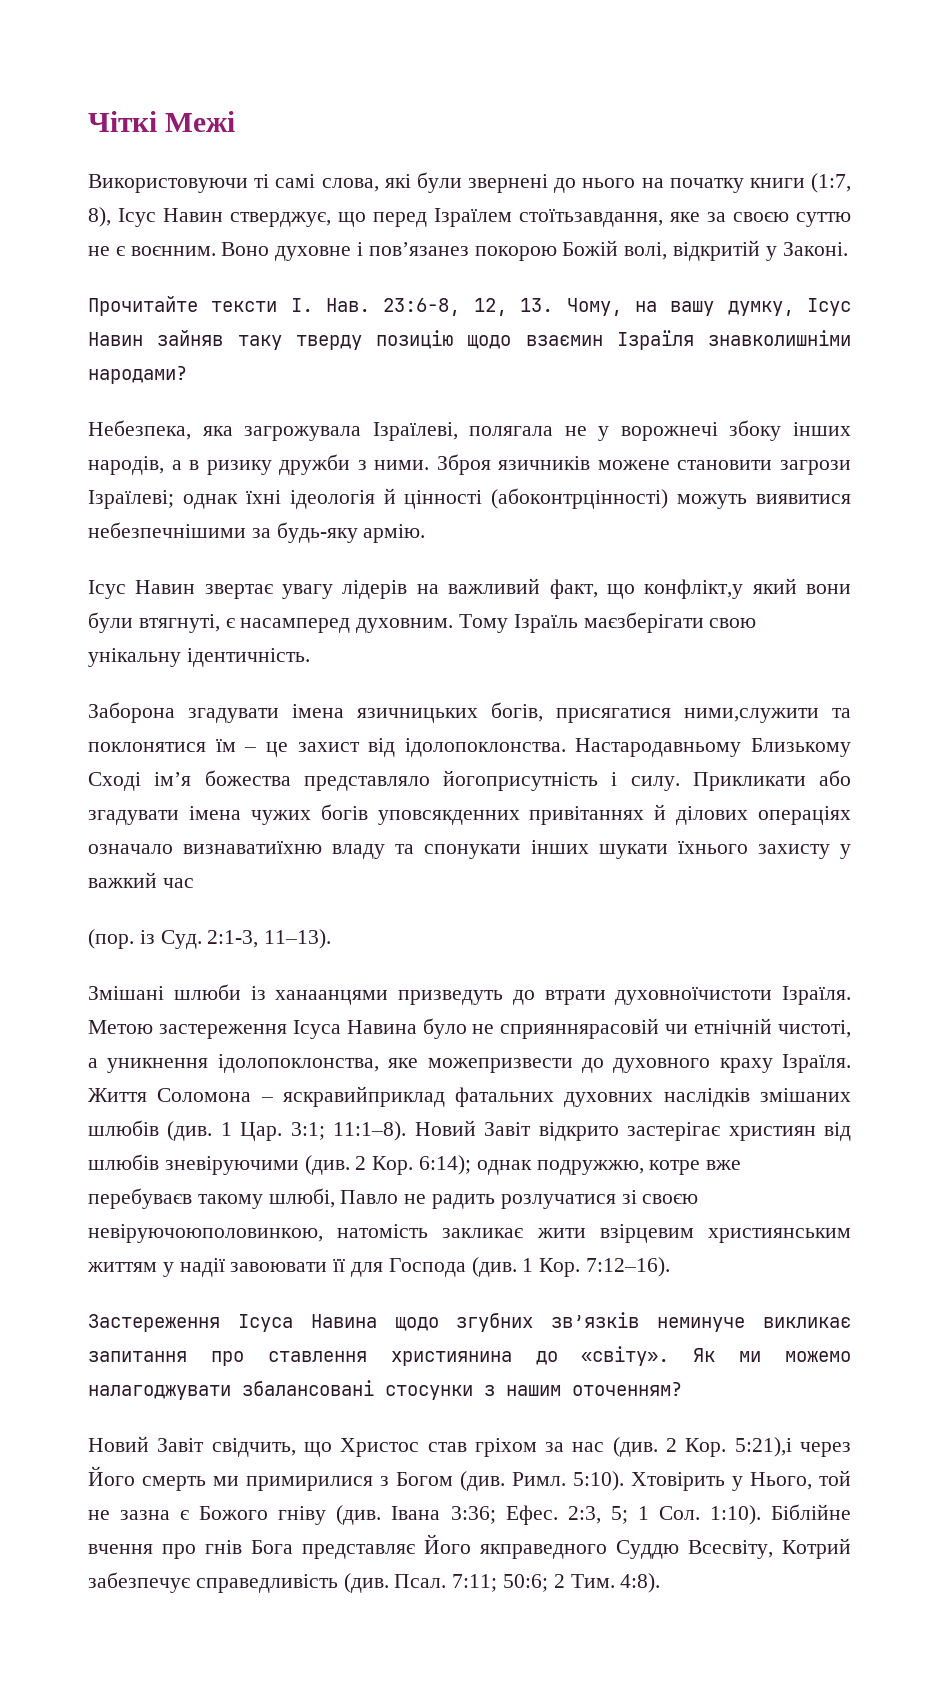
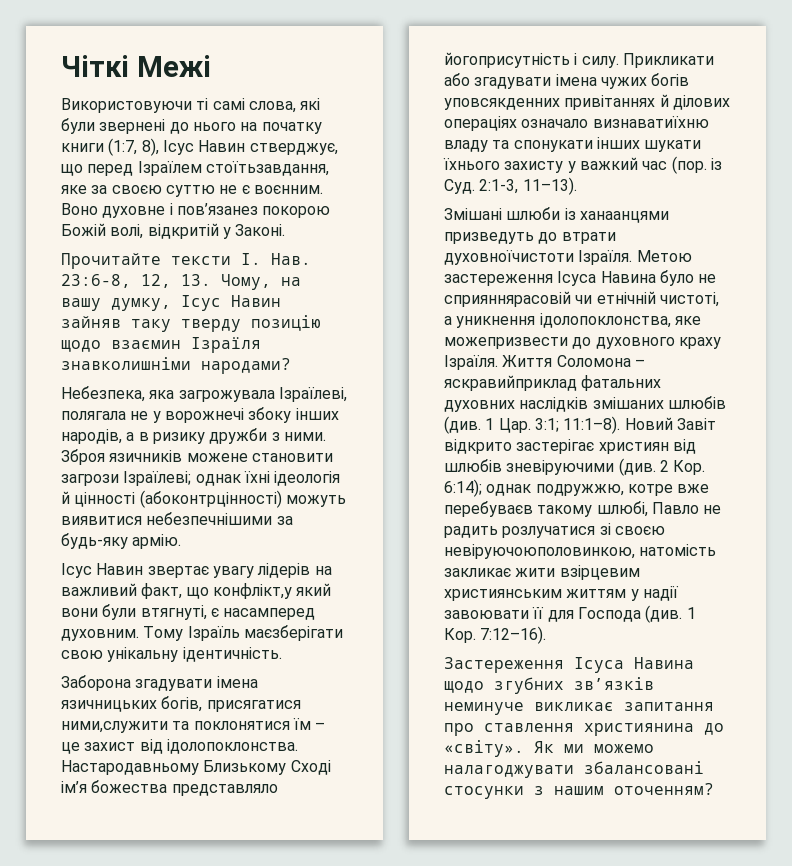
- Прикликати або згадувати імена чужих богів уповсякденних привітаннях й ділових операціях означало визнаватиїхню владу та спонукати інших шукати їхнього захисту у важкий час
- (пор. із Суд. 2:1-3, 11–13).
+ Прикликати або згадувати імена чужих богів уповсякденних привітаннях й ділових операціях означало визнаватиїхню владу та спонукати інших шукати їхнього захисту у важкий час (пор. із Суд. 2:1-3, 11–13).
- Новий Завіт свідчить, що Христос став гріхом за нас (див. 2 Кор. 5:21),і через Його смерть ми примирилися з Богом (див. Римл. 5:10). Хтовірить у Нього, той не зазна є Божого гніву (див. Івана 3:36; Ефес. 2:3, 5; 1 Сол. 1:10). Біблійне вчення про гнів Бога представляє Його якправедного Суддю Всесвіту, Котрий забезпечує справедливість (див. Псал. 7:11; 50:6; 2 Тим. 4:8).

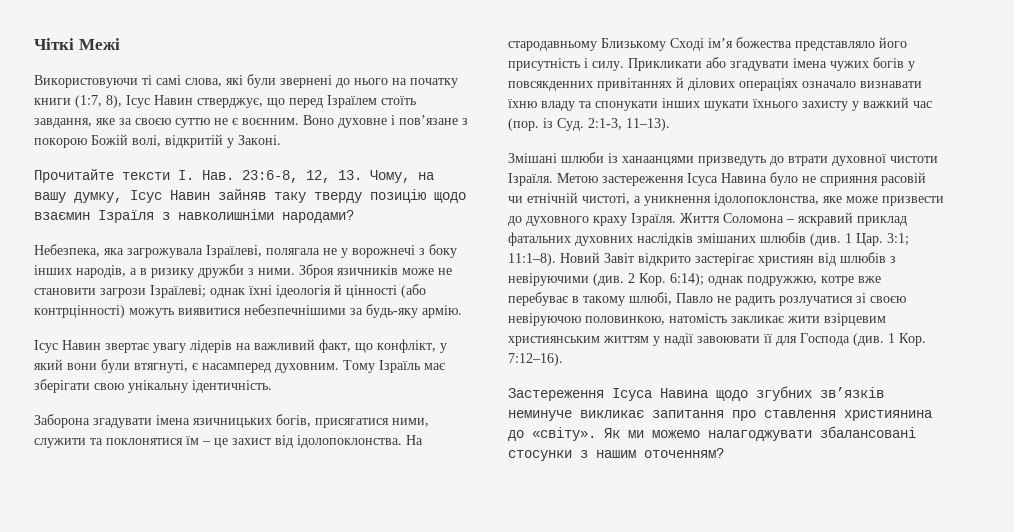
- Використовуючи ті самі слова, які були звернені до нього на початку книги (1:7, 8), Ісус Навин стверджує, що перед Ізраїлем стоїтьзавдання, яке за своєю суттю не є воєнним.
+ Використовуючи ті самі слова, які були звернені до нього на початку книги (1:7, 8), Ісус Навин стверджує, що перед Ізраїлем стоїть завдання, яке за своєю суттю не є воєнним.
- Воно духовне і пов’язанез покорою Божій волі, відкритій у Законі.
+ Воно духовне і пов’язане з покорою Божій волі, відкритій у Законі.
- Прочитайте тексти І. Нав. 23:6-8, 12, 13. Чому, на вашу думку, Ісус Навин зайняв таку тверду позицію щодо взаємин Ізраїля знавколишніми народами?
+ Прочитайте тексти І. Нав. 23:6-8, 12, 13. Чому, на вашу думку, Ісус Навин зайняв таку тверду позицію щодо взаємин Ізраїля з навколишніми народами?
- Небезпека, яка загрожувала Ізраїлеві, полягала не у ворожнечі збоку інших народів, а в ризику дружби з ними.
+ Небезпека, яка загрожувала Ізраїлеві, полягала не у ворожнечі з боку інших народів, а в ризику дружби з ними.
- Зброя язичників можене становити загрози Ізраїлеві; однак їхні ідеологія й цінності (абоконтрцінності) можуть виявитися небезпечнішими за будь-яку армію.
+ Зброя язичників може не становити загрози Ізраїлеві; однак їхні ідеологія й цінності (або контрцінності) можуть виявитися небезпечнішими за будь-яку армію.
- Ісус Навин звертає увагу лідерів на важливий факт, що конфлікт,у який вони були втягнуті, є насамперед духовним.
+ Ісус Навин звертає увагу лідерів на важливий факт, що конфлікт, у який вони були втягнуті, є насамперед духовним.
- Тому Ізраїль маєзберігати свою унікальну ідентичність.
+ Тому Ізраїль має зберігати свою унікальну ідентичність.
- Заборона згадувати імена язичницьких богів, присягатися ними,служити та поклонятися їм – це захист від ідолопоклонства.
+ Заборона згадувати імена язичницьких богів, присягатися ними, служити та поклонятися їм – це захист від ідолопоклонства.
- Настародавньому Близькому Сході ім’я божества представляло йогоприсутність і силу.
+ На стародавньому Близькому Сході ім’я божества представляло його присутність і силу.
- Прикликати або згадувати імена чужих богів уповсякденних привітаннях й ділових операціях означало визнаватиїхню владу та спонукати інших шукати їхнього захисту у важкий час (пор. із Суд. 2:1-3, 11–13).
+ Прикликати або згадувати імена чужих богів у повсякденних привітаннях й ділових операціях означало визнавати їхню владу та спонукати інших шукати їхнього захисту у важкий час (пор. із Суд. 2:1-3, 11–13).
- Змішані шлюби із ханаанцями призведуть до втрати духовноїчистоти Ізраїля.
+ Змішані шлюби із ханаанцями призведуть до втрати духовної чистоти Ізраїля.
- Метою застереження Ісуса Навина було не сприяннярасовій чи етнічній чистоті, а уникнення ідолопоклонства, яке можепризвести до духовного краху Ізраїля.
+ Метою застереження Ісуса Навина було не сприяння расовій чи етнічній чистоті, а уникнення ідолопоклонства, яке може призвести до духовного краху Ізраїля.
- Життя Соломона – яскравийприклад фатальних духовних наслідків змішаних шлюбів (див.
+ Життя Соломона – яскравий приклад фатальних духовних наслідків змішаних шлюбів (див.
- Новий Завіт відкрито застерігає християн від шлюбів зневіруючими (див.
+ Новий Завіт відкрито застерігає християн від шлюбів з невіруючими (див.
- 2 Кор. 6:14); однак подружжю, котре вже перебуваєв такому шлюбі, Павло не радить розлучатися зі своєю невіруючоюполовинкою, натомість закликає жити взірцевим християнським життям у надії завоювати її для Господа (див.
+ 2 Кор. 6:14); однак подружжю, котре вже перебуває в такому шлюбі, Павло не радить розлучатися зі своєю невіруючою половинкою, натомість закликає жити взірцевим християнським життям у надії завоювати її для Господа (див.

